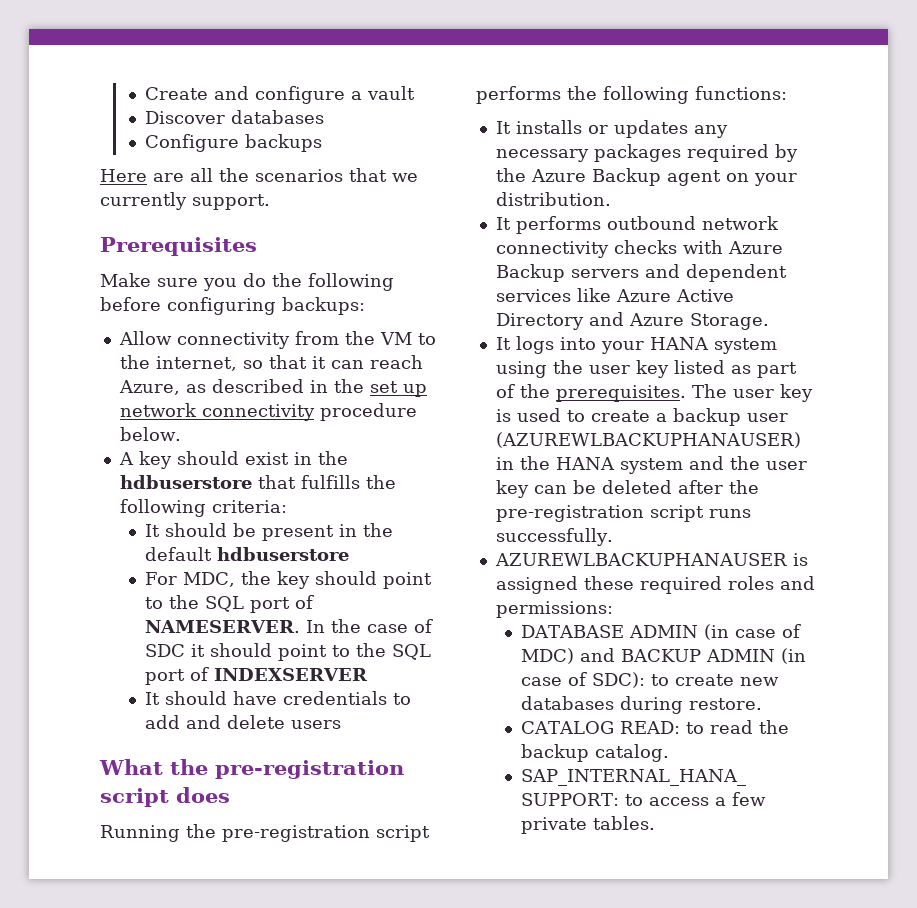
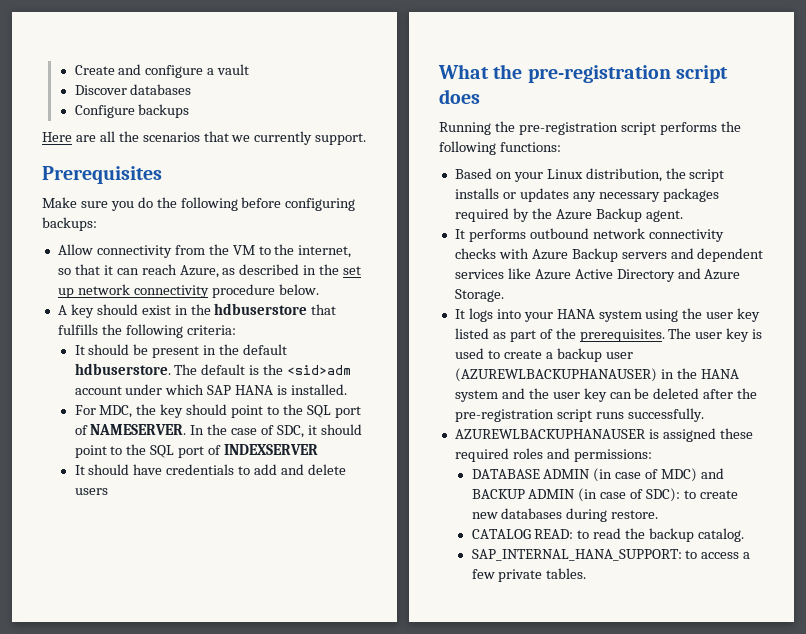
- It should be present in the default hdbuserstore
+ It should be present in the default hdbuserstore. The default is the <sid>adm account under which SAP HANA is installed.
- In the case of SDC it should point to the SQL port of INDEXSERVER
+ In the case of SDC, it should point to the SQL port of INDEXSERVER
- It installs or updates any necessary packages required by the Azure Backup agent on your distribution.
+ Based on your Linux distribution, the script installs or updates any necessary packages required by the Azure Backup agent.

